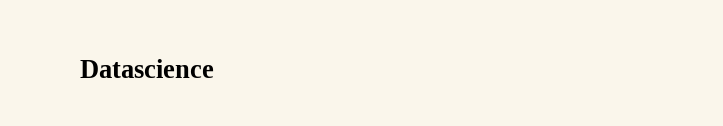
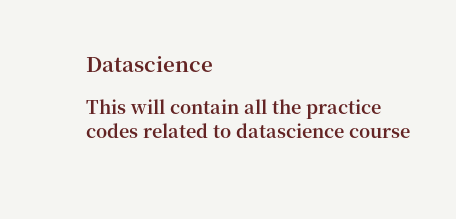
+ This will contain all the practice codes related to datascience course

